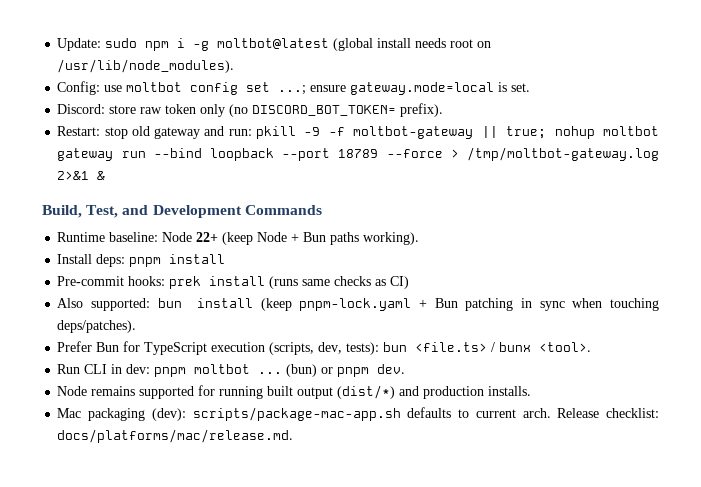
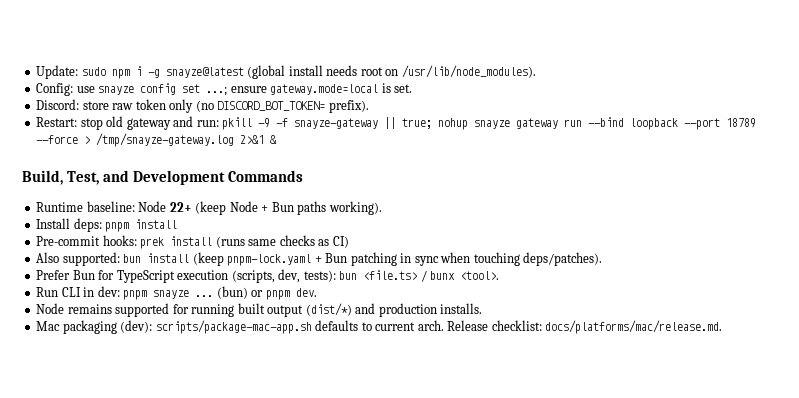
- Update: sudo npm i -g moltbot@latest (global install needs root on /usr/lib/node_modules).
+ Update: sudo npm i -g snayze@latest (global install needs root on /usr/lib/node_modules).
- Config: use moltbot config set ...; ensure gateway.mode=local is set.
+ Config: use snayze config set ...; ensure gateway.mode=local is set.
- Restart: stop old gateway and run: pkill -9 -f moltbot-gateway || true; nohup moltbot gateway run --bind loopback --port 18789 --force > /tmp/moltbot-gateway.log 2>&1 &
+ Restart: stop old gateway and run: pkill -9 -f snayze-gateway || true; nohup snayze gateway run --bind loopback --port 18789 --force > /tmp/snayze-gateway.log 2>&1 &
- Run CLI in dev: pnpm moltbot ...
+ Run CLI in dev: pnpm snayze ...

